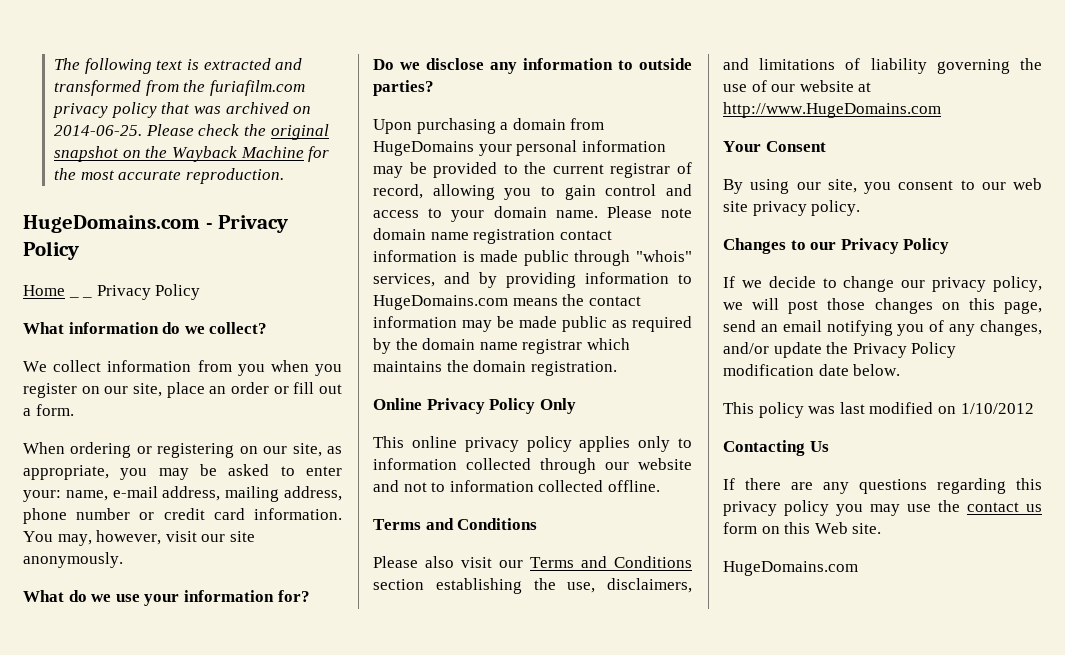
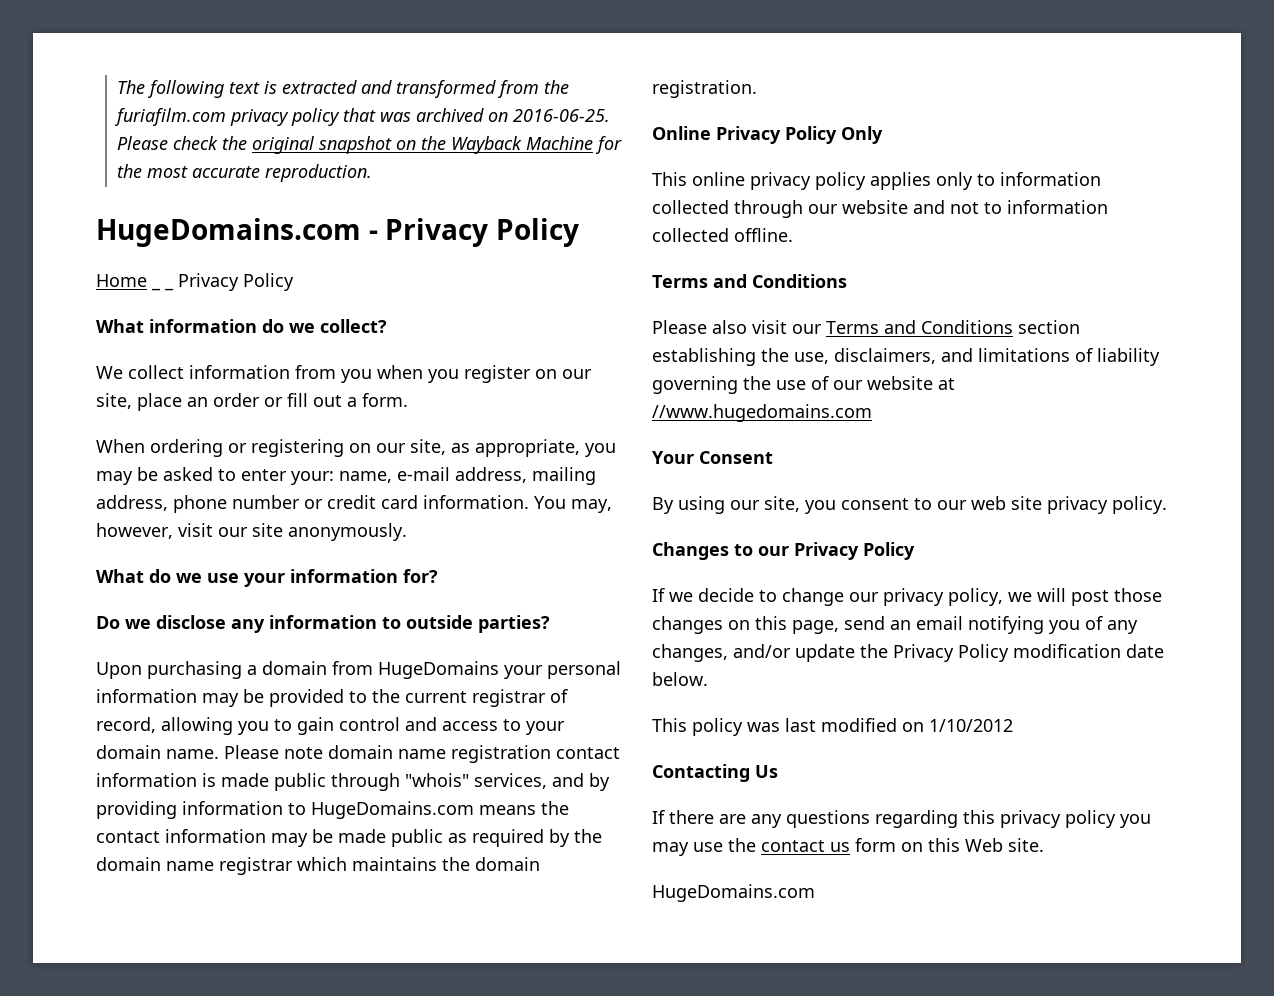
- The following text is extracted and transformed from the furiafilm.com privacy policy that was archived on 2014-06-25.
+ The following text is extracted and transformed from the furiafilm.com privacy policy that was archived on 2016-06-25.
- Please also visit our Terms and Conditions section establishing the use, disclaimers, and limitations of liability governing the use of our website at http://www.HugeDomains.com
+ Please also visit our Terms and Conditions section establishing the use, disclaimers, and limitations of liability governing the use of our website at //www.hugedomains.com

